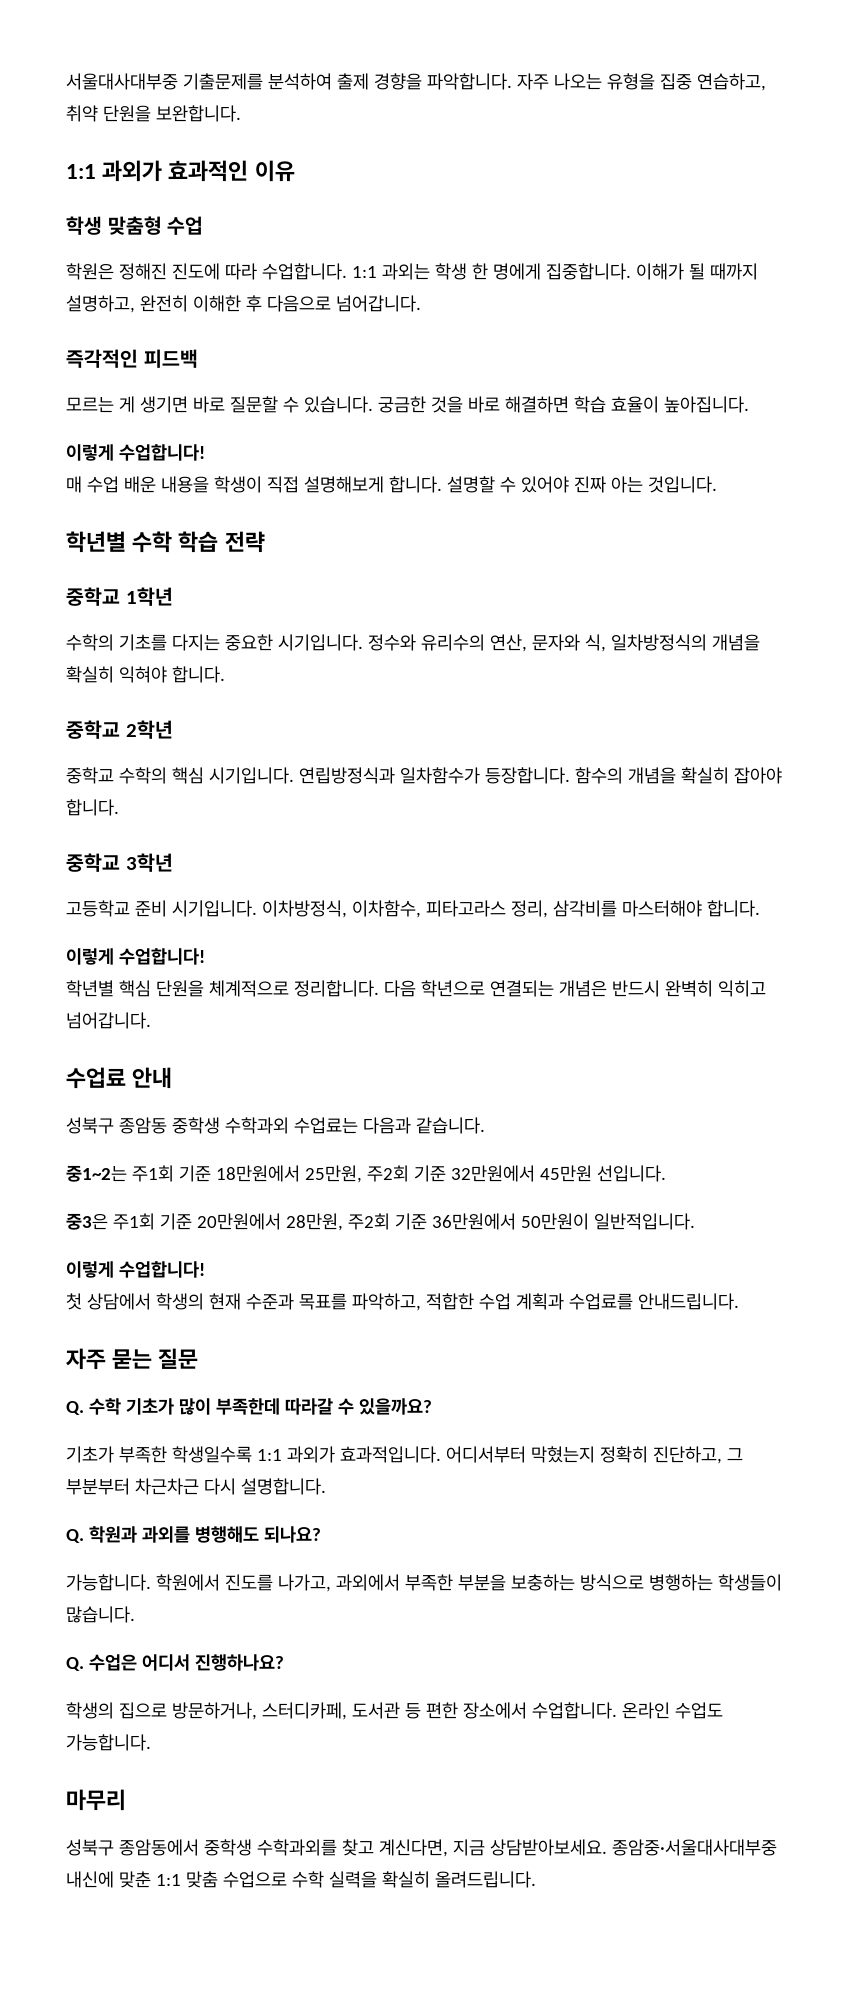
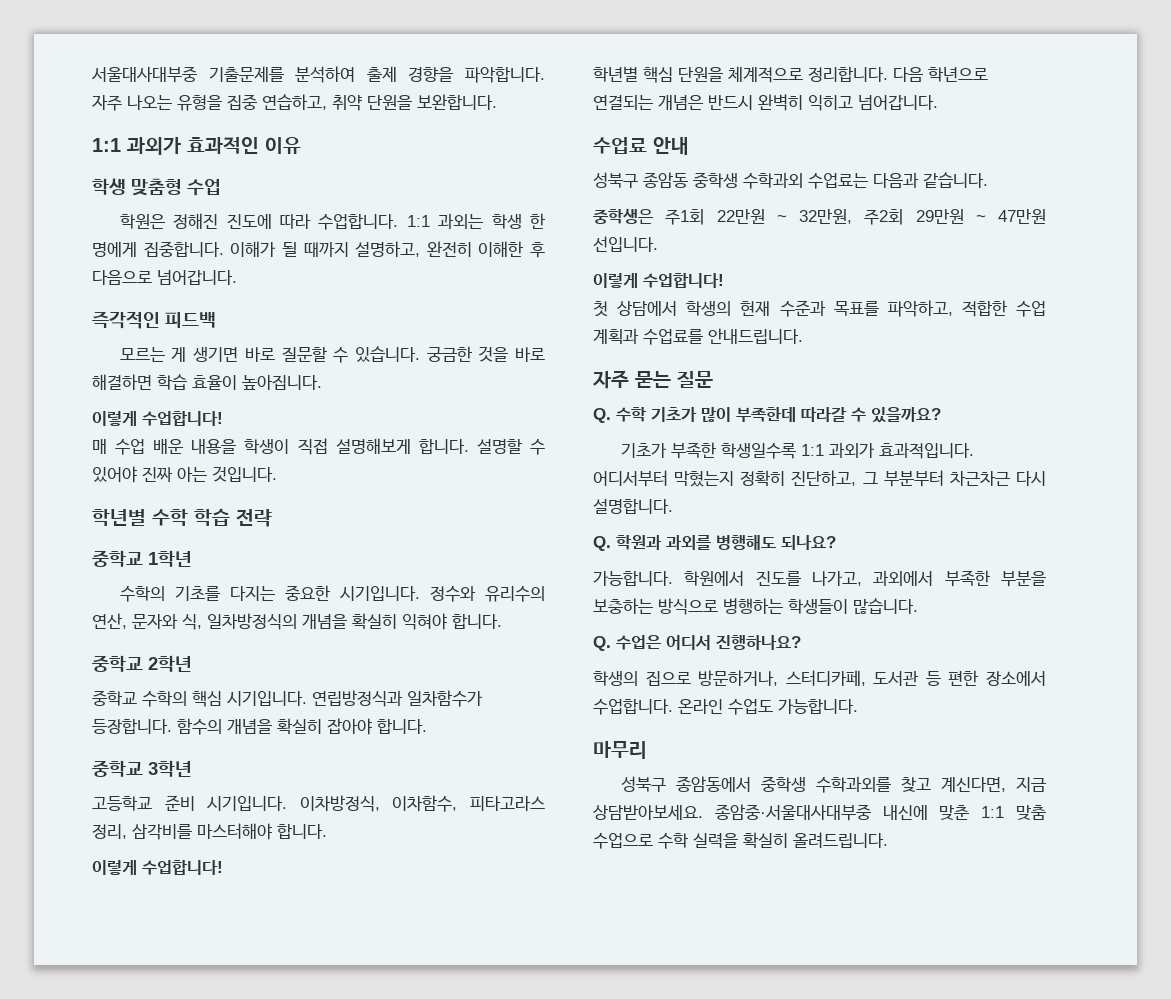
- 중1~2는 주1회 기준 18만원에서 25만원, 주2회 기준 32만원에서 45만원 선입니다.
- 중3은 주1회 기준 20만원에서 28만원, 주2회 기준 36만원에서 50만원이 일반적입니다.
+ 중학생은 주1회 22만원 ~ 32만원, 주2회 29만원 ~ 47만원 선입니다.

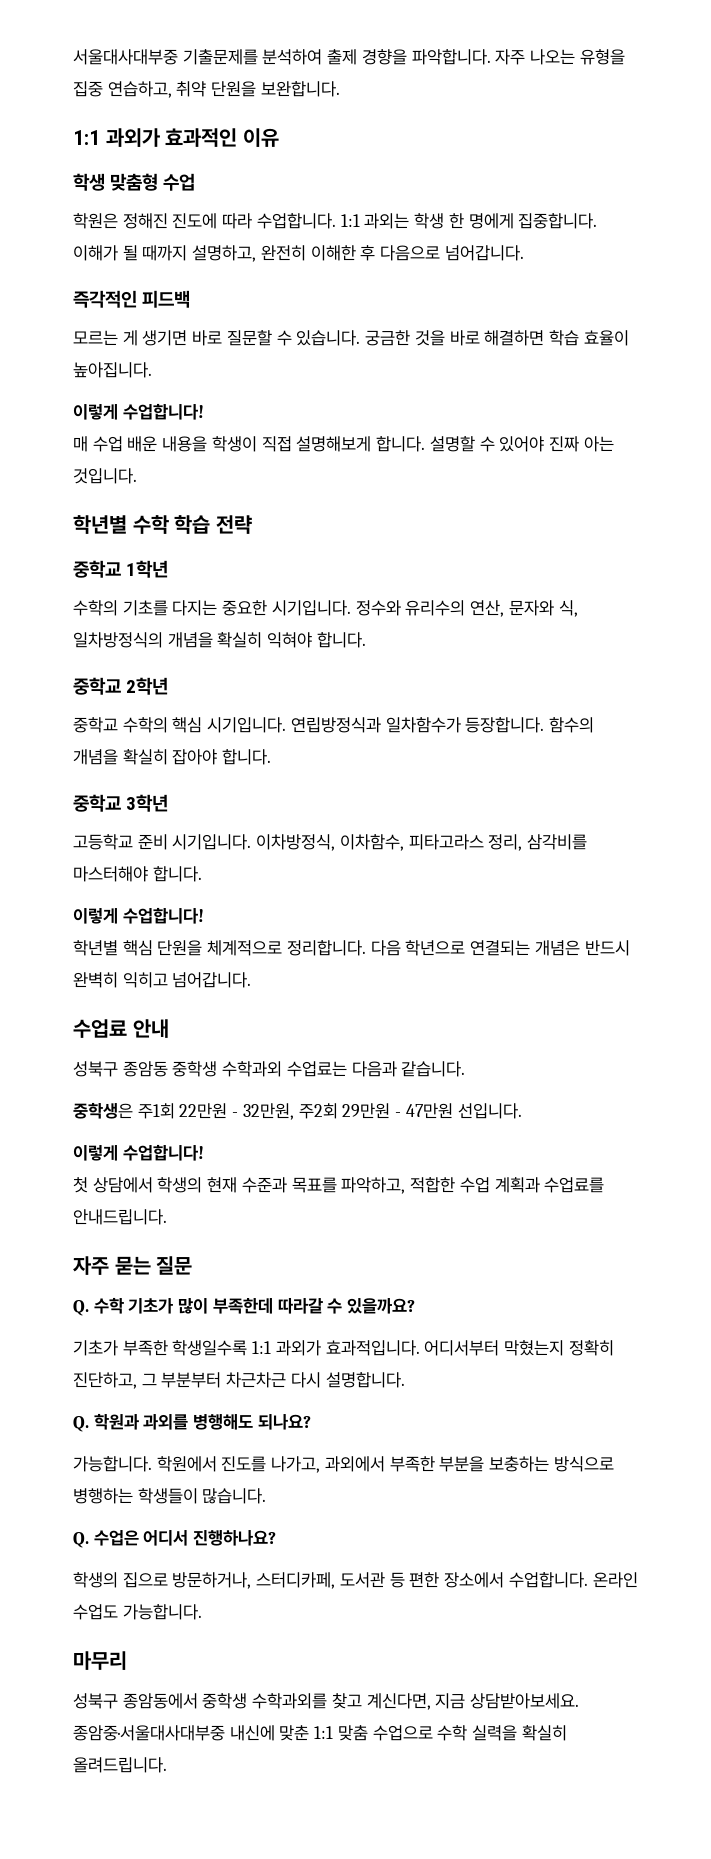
- 중학생은 주1회 22만원 ~ 32만원, 주2회 29만원 ~ 47만원 선입니다.
+ 중학생은 주1회 22만원 - 32만원, 주2회 29만원 - 47만원 선입니다.

